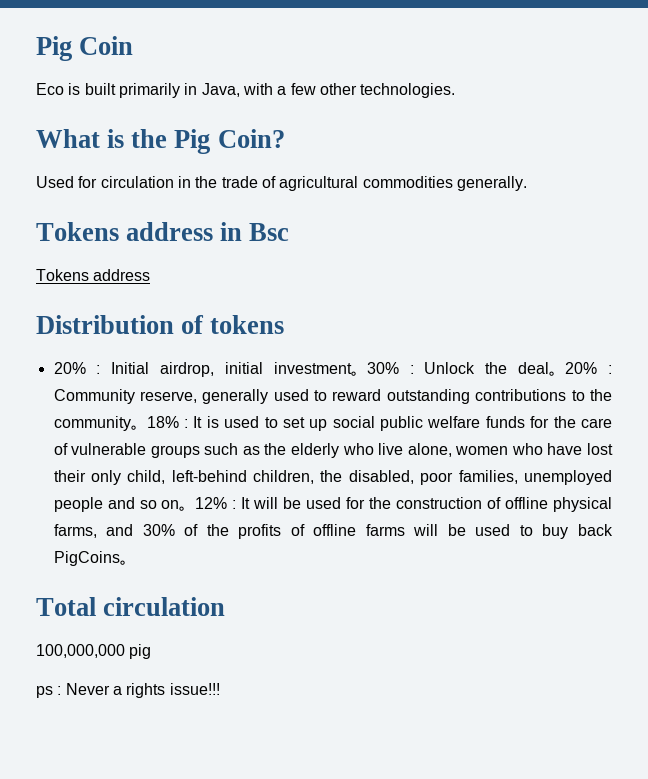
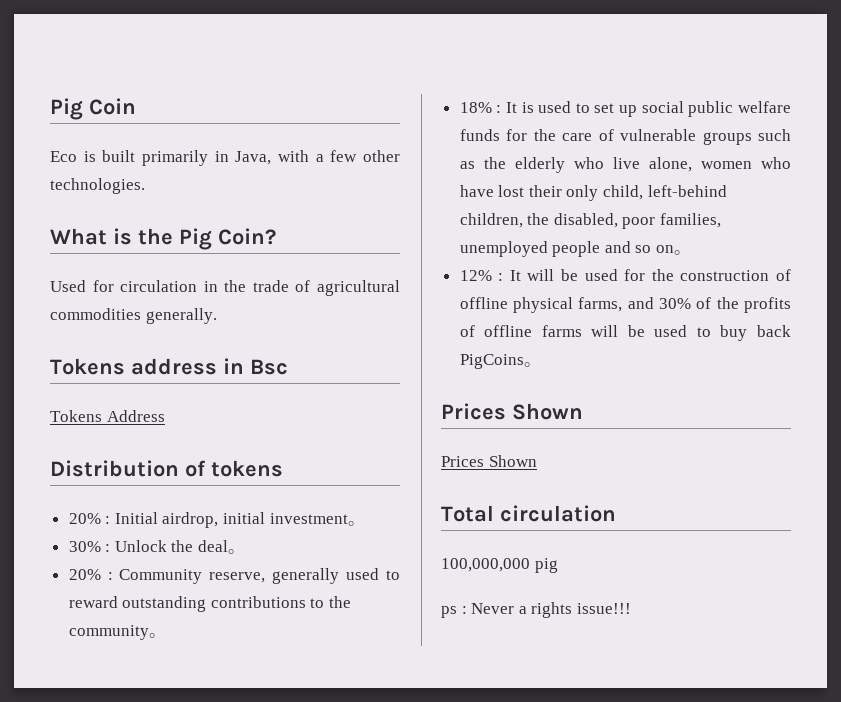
  Tokens address in Bsc
- Tokens address
+ Tokens Address
- Initial airdrop, initial investment。30% :
+ Initial airdrop, initial investment。
+ 30% :
- Unlock the deal。20% :
+ Unlock the deal。
+ 20% :
- Community reserve, generally used to reward outstanding contributions to the community。18% :
+ Community reserve, generally used to reward outstanding contributions to the community。
+ 18% :
- It is used to set up social public welfare funds for the care of vulnerable groups such as the elderly who live alone, women who have lost their only child, left-behind children, the disabled, poor families, unemployed people and so on。12% :
+ It is used to set up social public welfare funds for the care of vulnerable groups such as the elderly who live alone, women who have lost their only child, left-behind children, the disabled, poor families, unemployed people and so on。
+ 12% :
  It will be used for the construction of offline physical farms, and 30% of the profits of offline farms will be used to buy back PigCoins。
+ Prices Shown
+ Prices Shown

